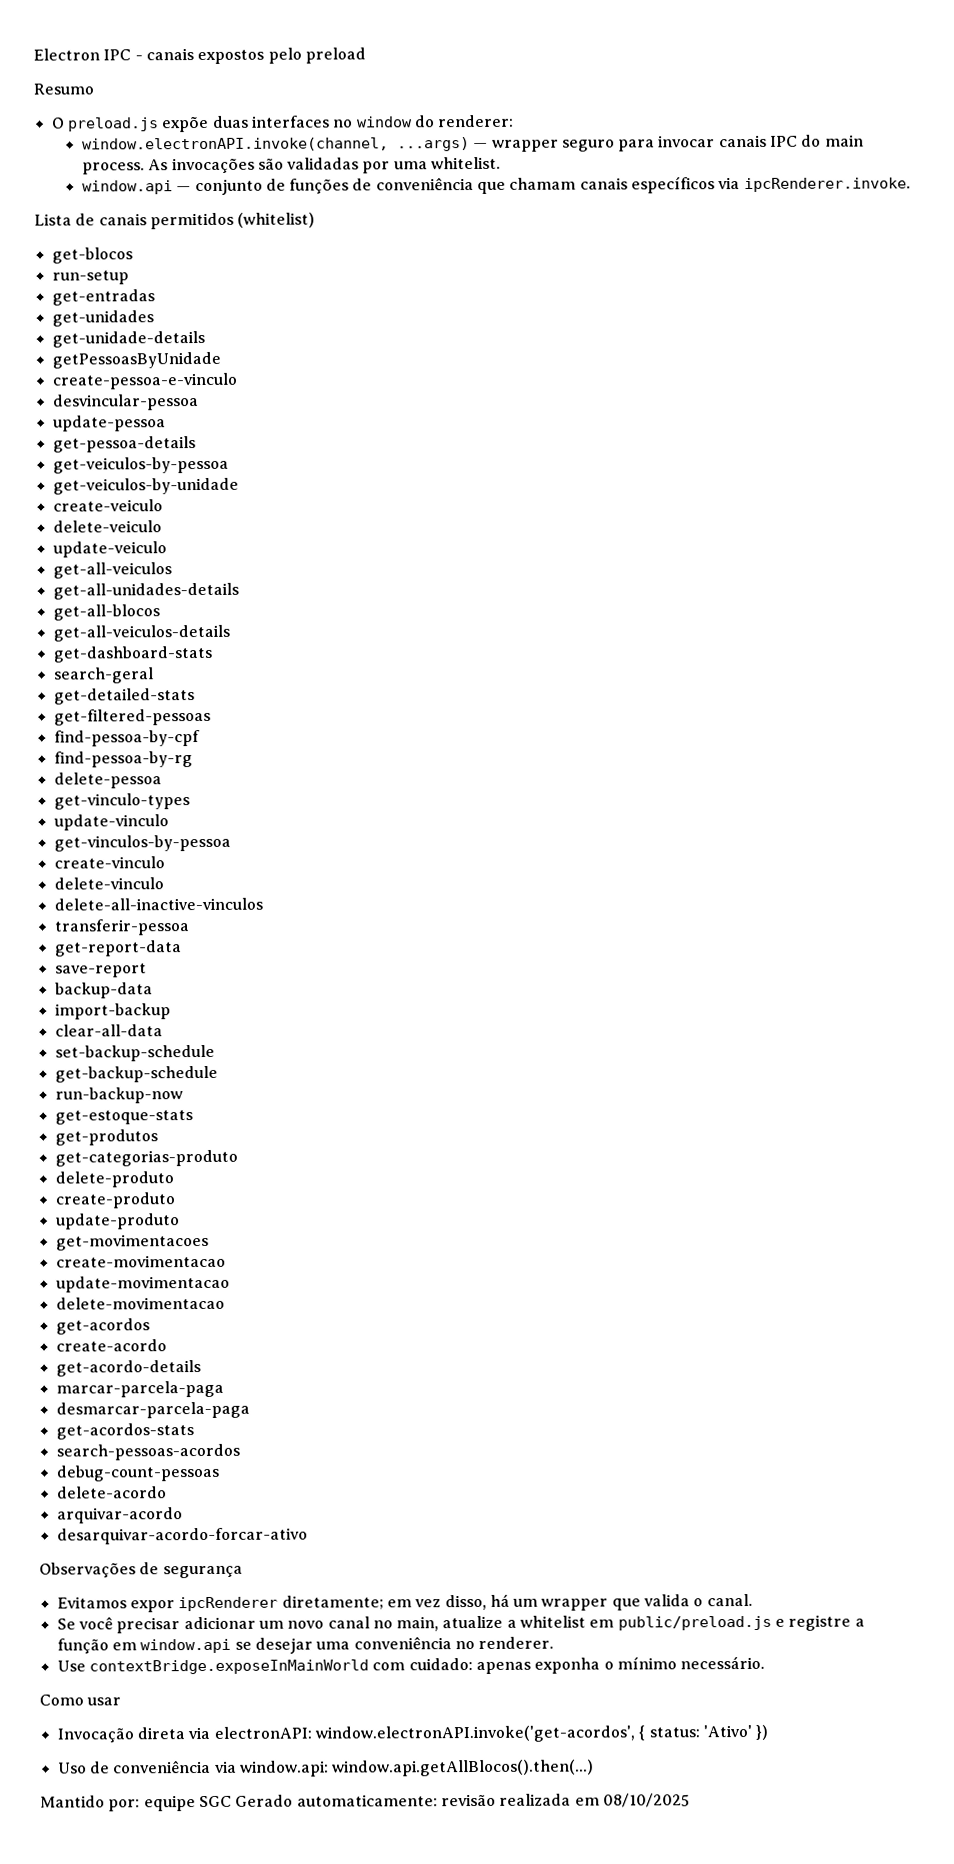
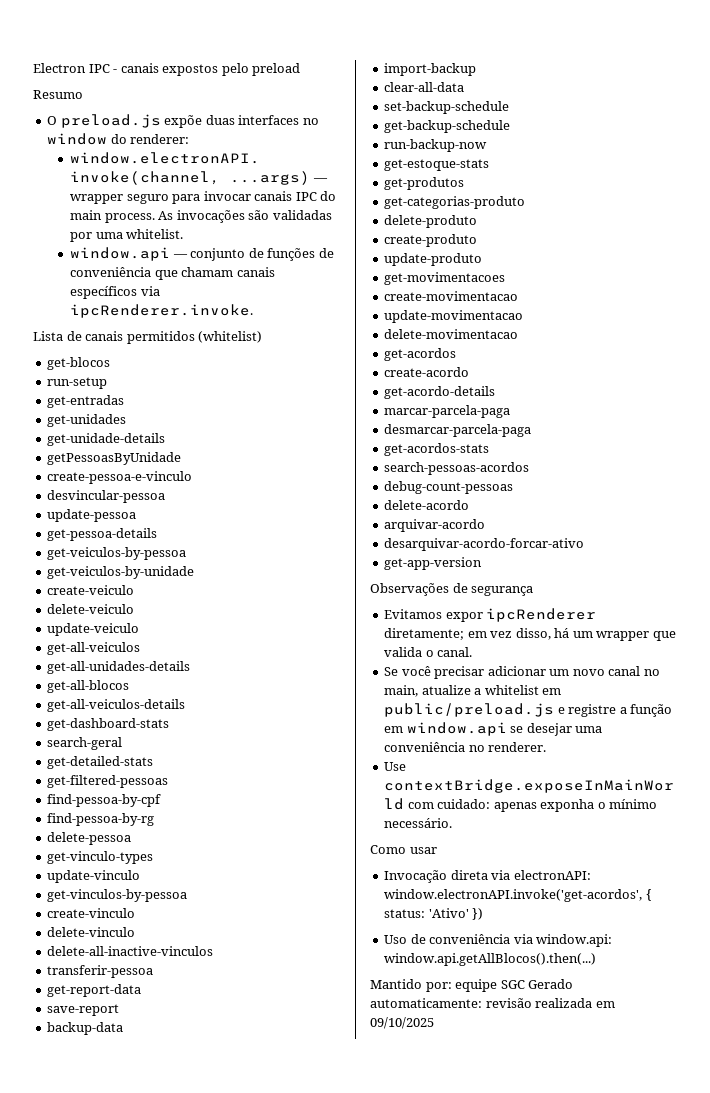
+ get-app-version
- Mantido por: equipe SGC Gerado automaticamente: revisão realizada em 08/10/2025
+ Mantido por: equipe SGC Gerado automaticamente: revisão realizada em 09/10/2025

